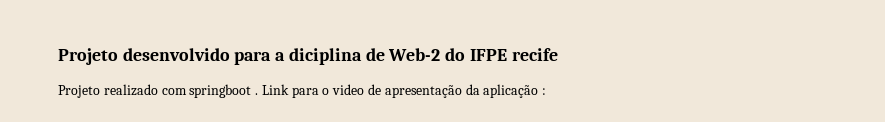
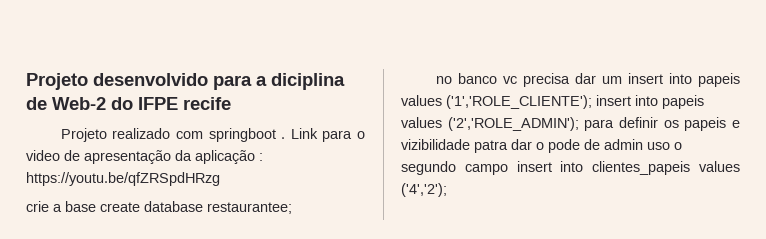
- Link para o video de apresentação da aplicação :
+ Link para o video de apresentação da aplicação : https://youtu.be/qfZRSpdHRzg
+ crie a base create database restaurantee;
+ no banco vc precisa dar um insert into papeis values ('1','ROLE_CLIENTE'); insert into papeis values ('2','ROLE_ADMIN'); para definir os papeis e vizibilidade patra dar o pode de admin uso o segundo campo insert into clientes_papeis values ('4','2');

